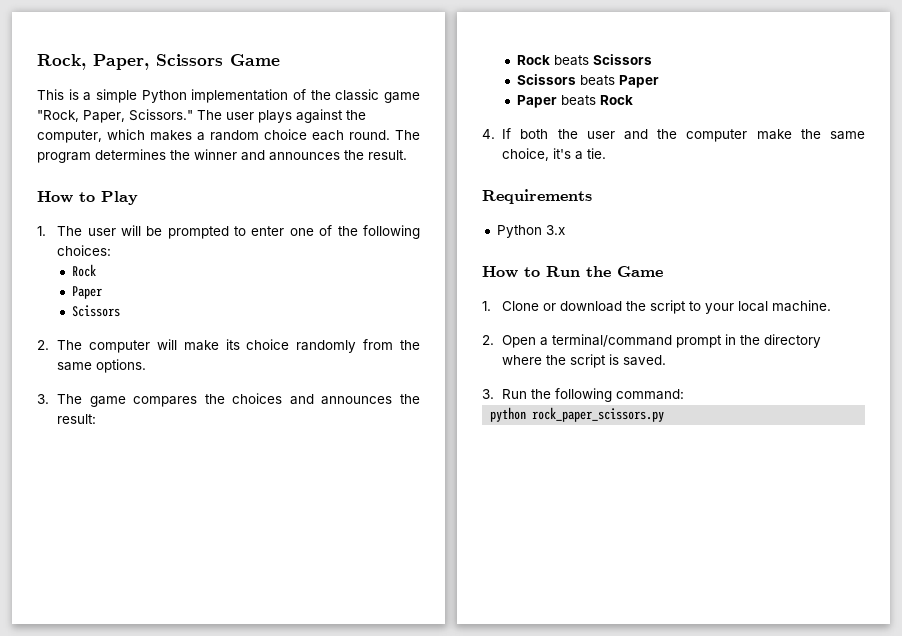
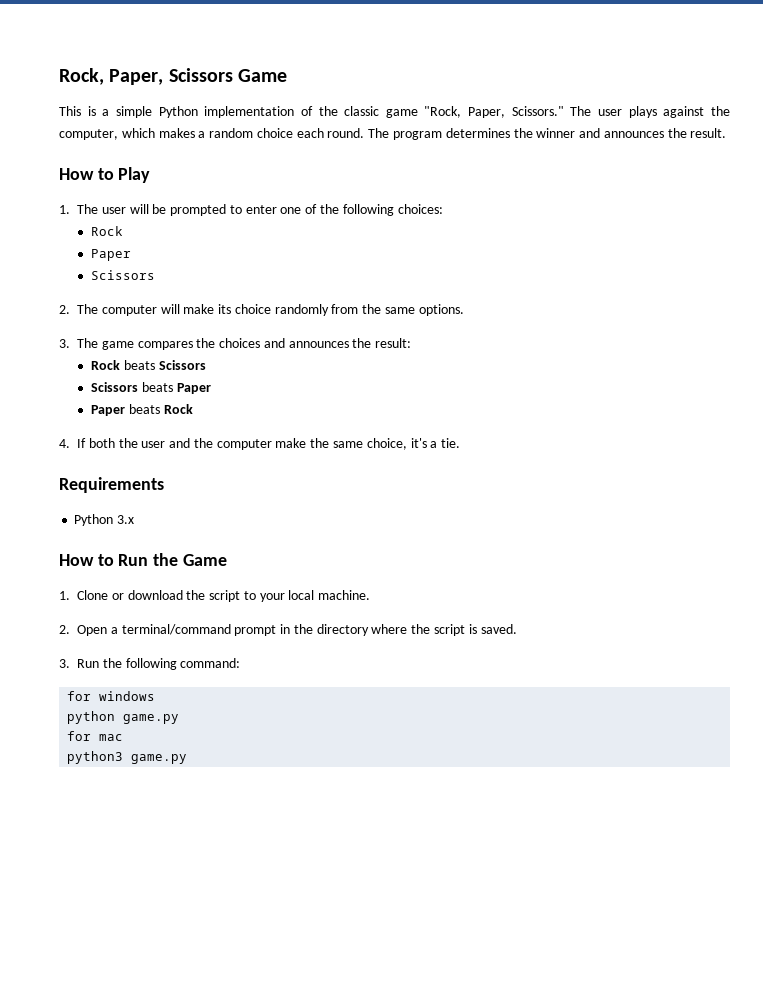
+ for windows
- python rock_paper_scissors.py
+ python game.py
+ for mac
+ python3 game.py

